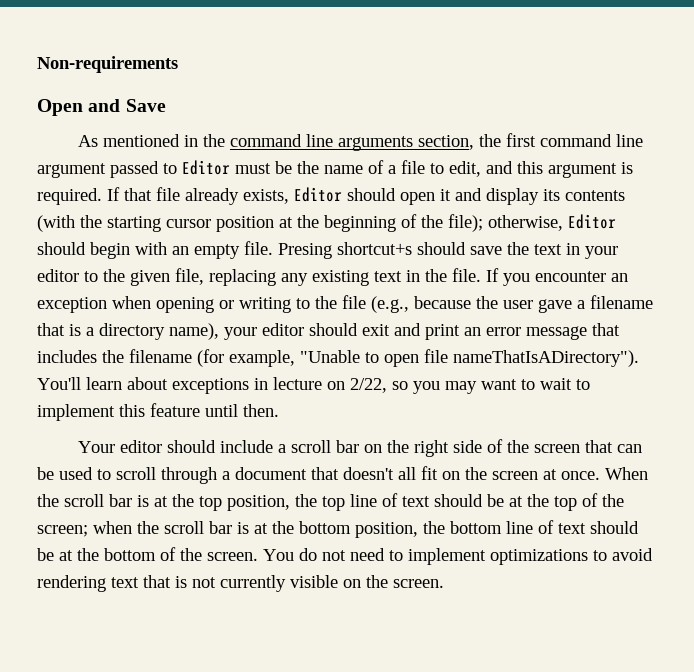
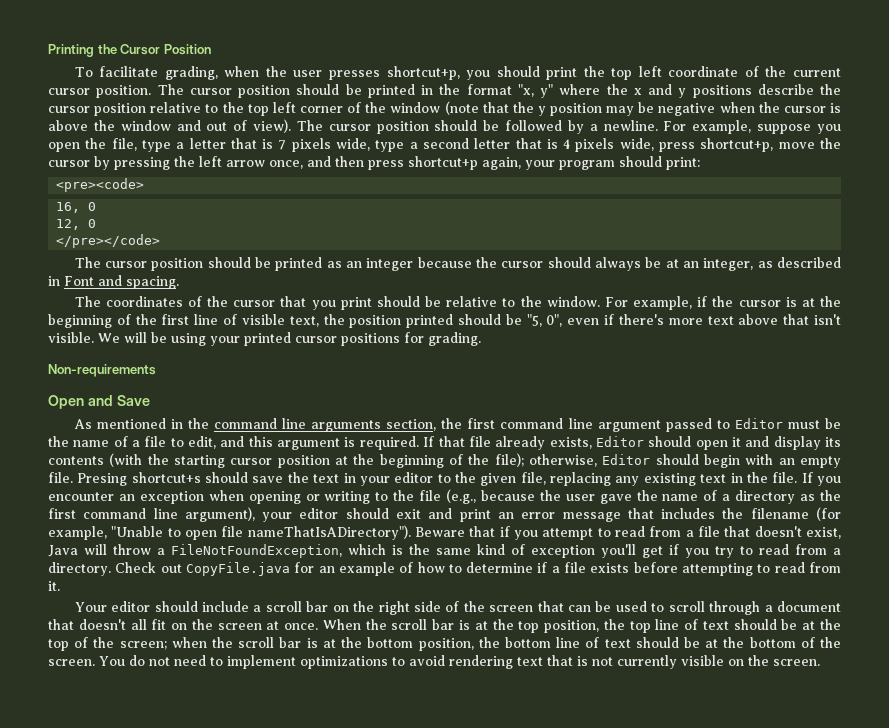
+ Printing the Cursor Position
+ To facilitate grading, when the user presses shortcut+p, you should print the top left coordinate of the current cursor position. The cursor position should be printed in the format "x, y" where the x and y positions describe the cursor position relative to the top left corner of the window (note that the y position may be negative when the cursor is above the window and out of view). The cursor position should be followed by a newline. For example, suppose you open the file, type a letter that is 7 pixels wide, type a second letter that is 4 pixels wide, press shortcut+p, move the cursor by pressing the left arrow once, and then press shortcut+p again, your program should print:
+ <pre><code>
+ 16, 0
+ 12, 0
+ </pre></code>
+ The cursor position should be printed as an integer because the cursor should always be at an integer, as described in Font and spacing.
+ The coordinates of the cursor that you print should be relative to the window. For example, if the cursor is at the beginning of the first line of visible text, the position printed should be "5, 0", even if there's more text above that isn't visible. We will be using your printed cursor positions for grading.
- If you encounter an exception when opening or writing to the file (e.g., because the user gave a filename that is a directory name), your editor should exit and print an error message that includes the filename (for example, "Unable to open file nameThatIsADirectory").
+ If you encounter an exception when opening or writing to the file (e.g., because the user gave the name of a directory as the first command line argument), your editor should exit and print an error message that includes the filename (for example, "Unable to open file nameThatIsADirectory").
- You'll learn about exceptions in lecture on 2/22, so you may want to wait to implement this feature until then.
+ Beware that if you attempt to read from a file that doesn't exist, Java will throw a FileNotFoundException, which is the same kind of exception you'll get if you try to read from a directory. Check out CopyFile.java for an example of how to determine if a file exists before attempting to read from it.

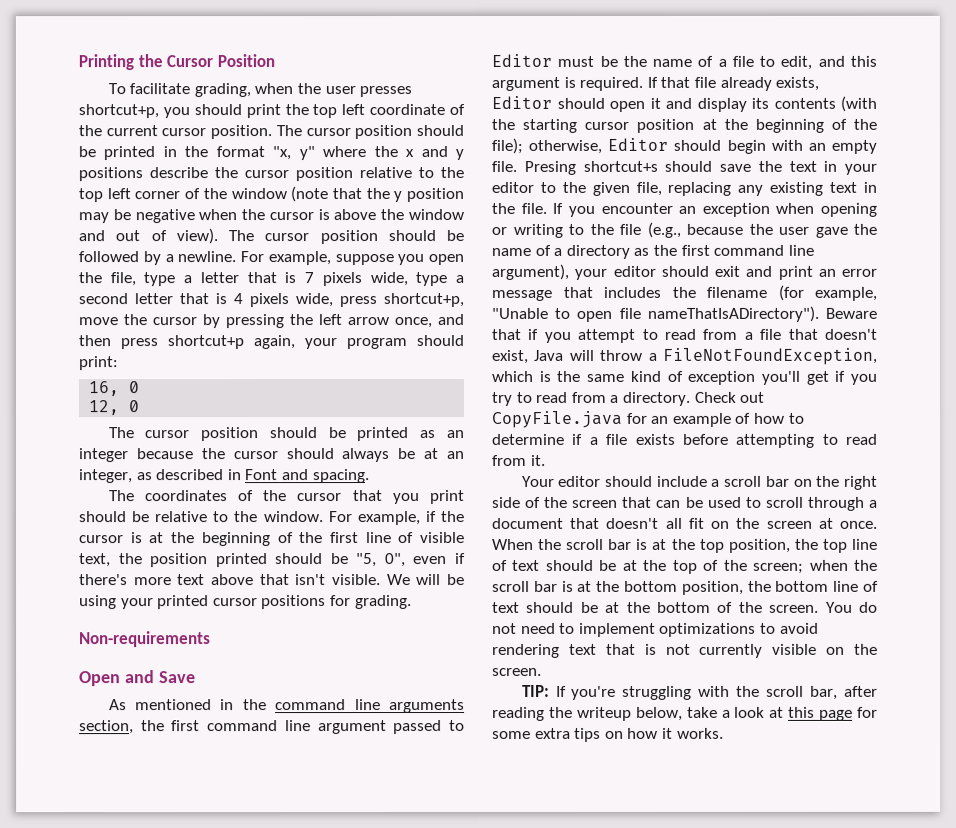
- <pre><code>
- </pre></code>
+ TIP: If you're struggling with the scroll bar, after reading the writeup below, take a look at this page for some extra tips on how it works.

